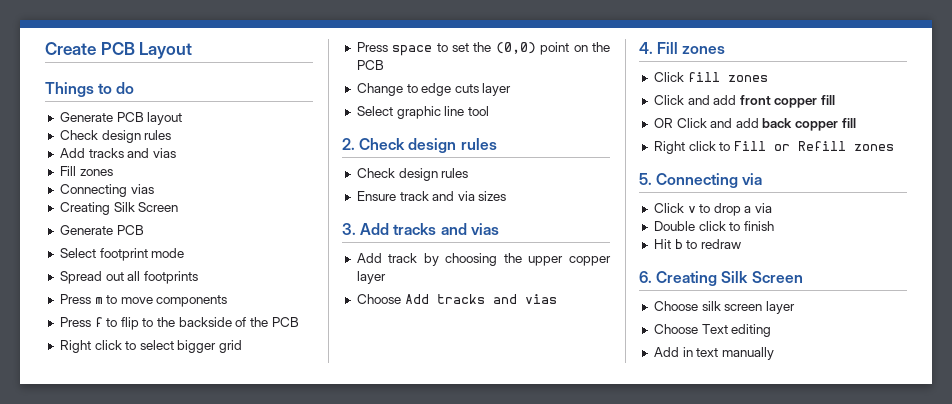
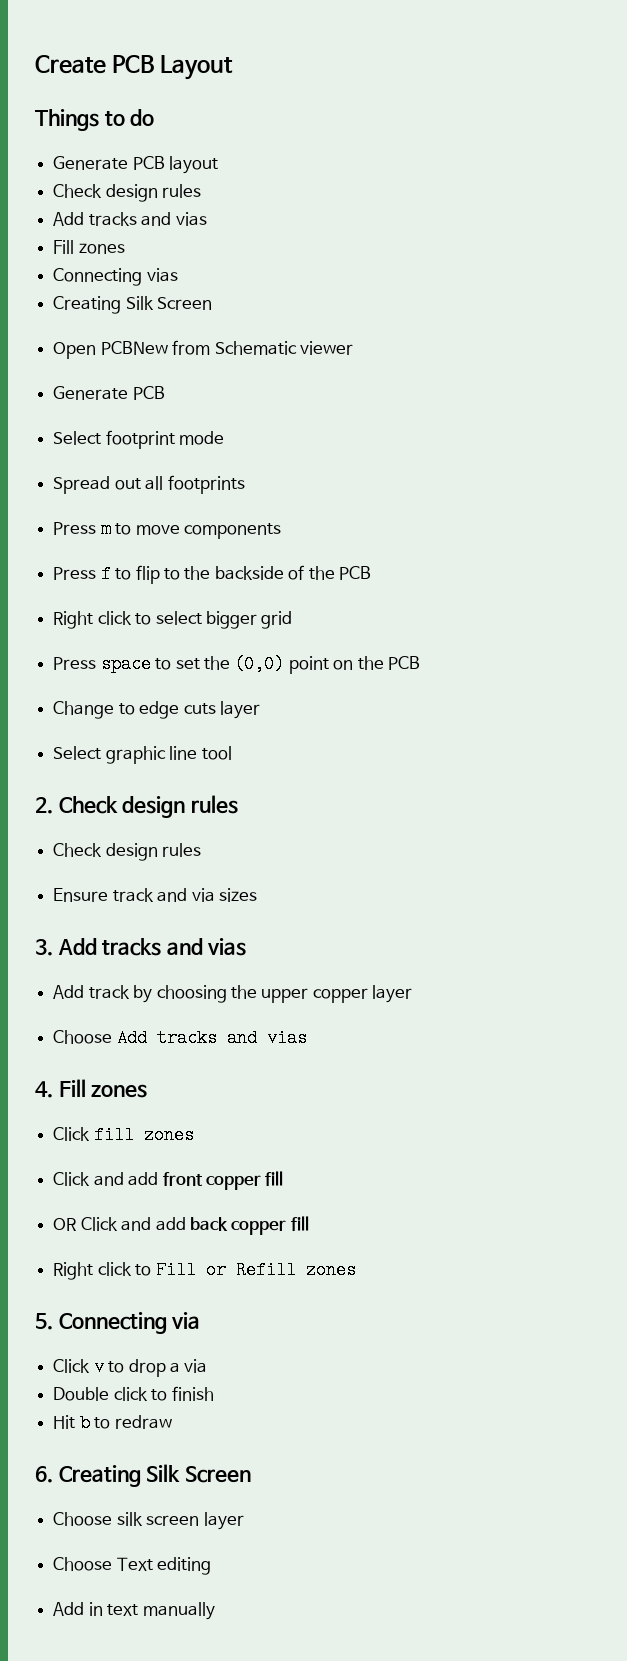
+ Open PCBNew from Schematic viewer

